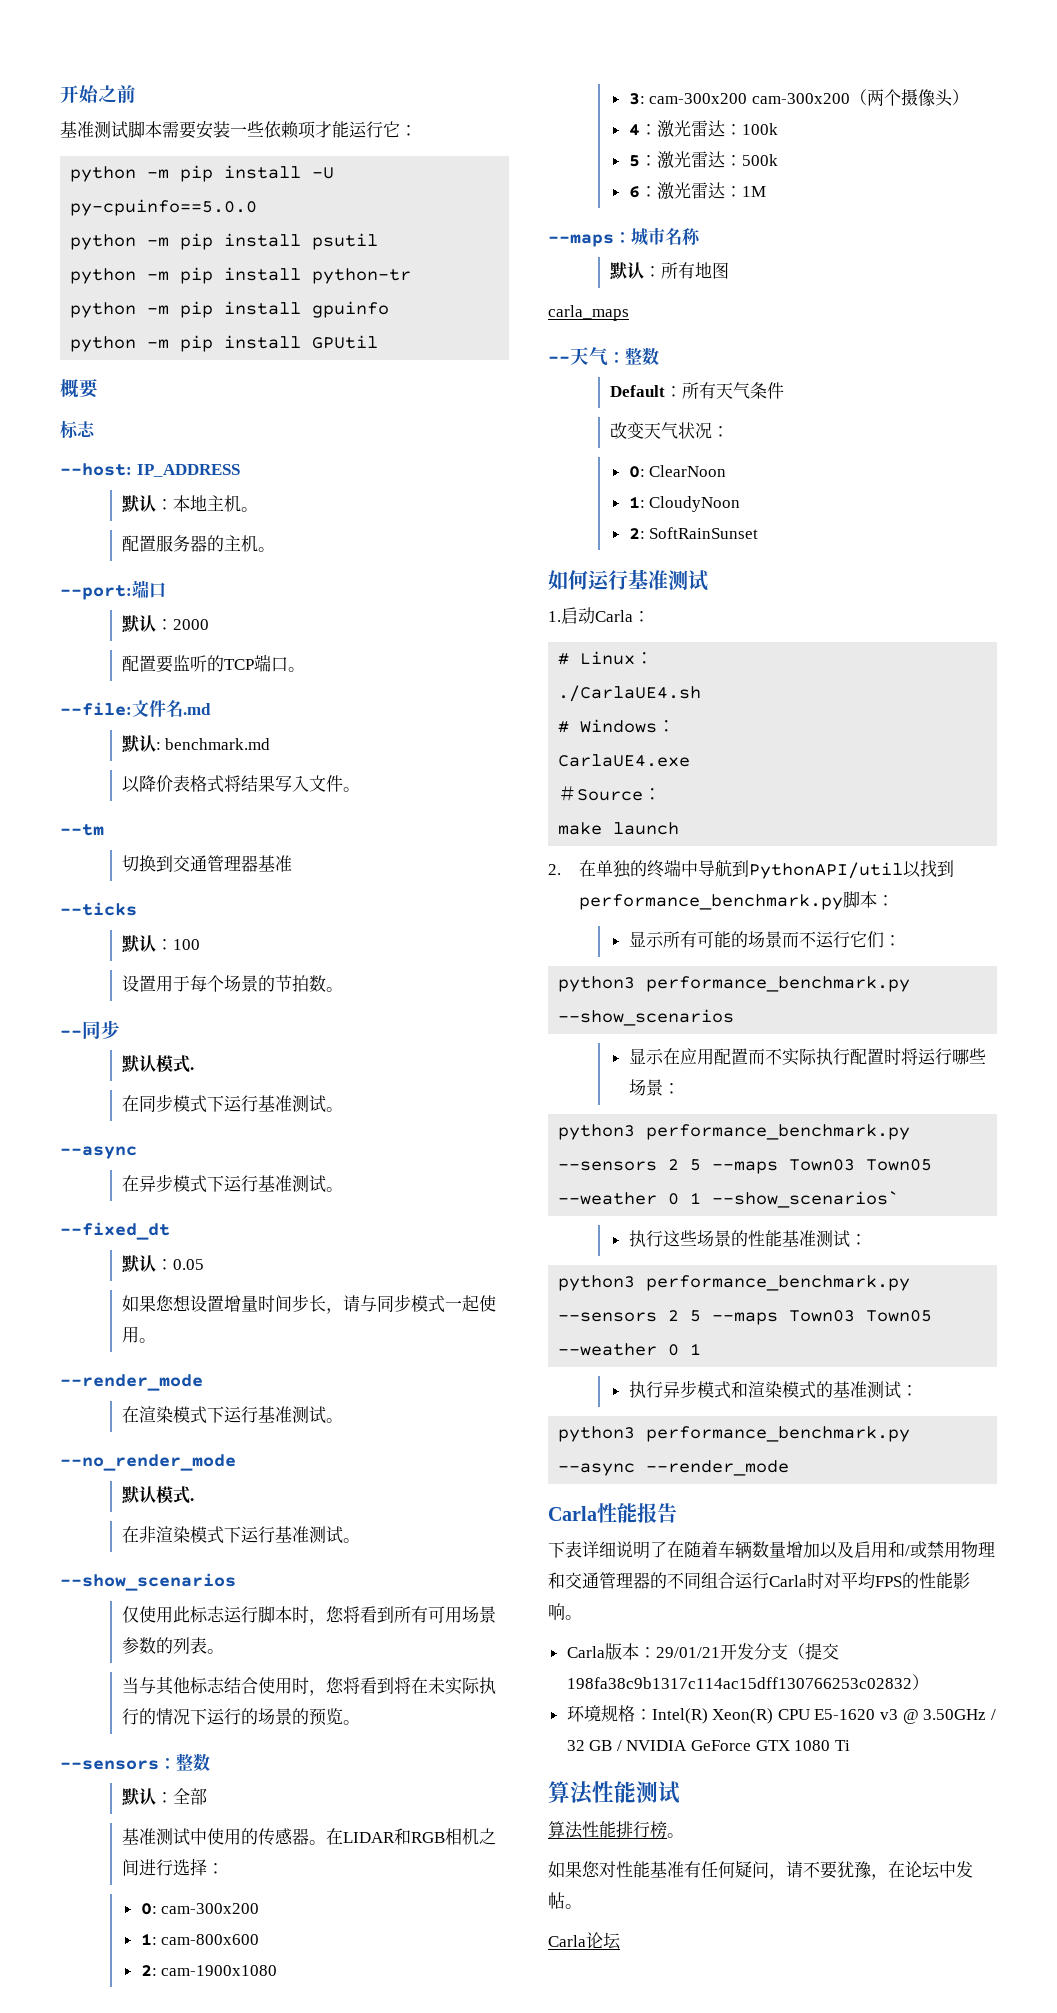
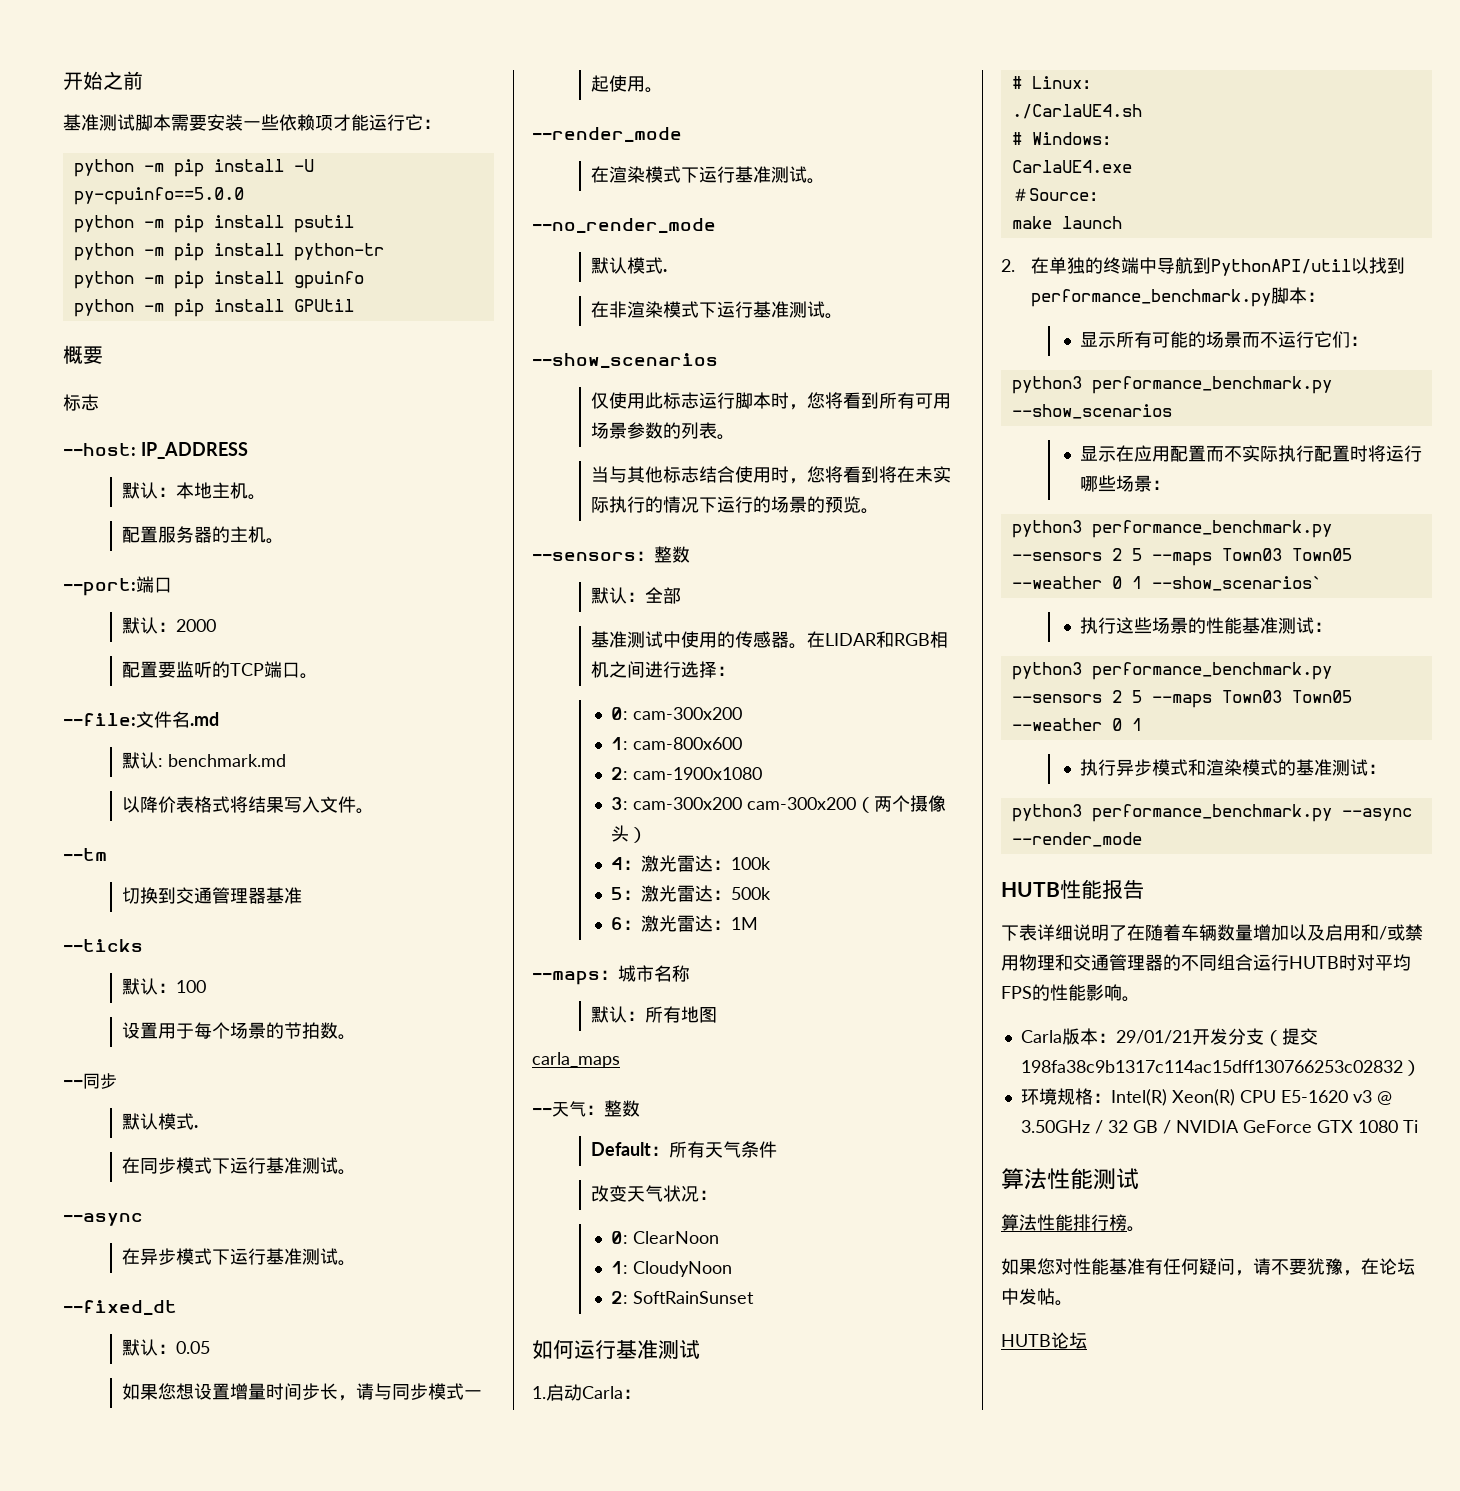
- Carla性能报告
+ HUTB性能报告
- 下表详细说明了在随着车辆数量增加以及启用和/或禁用物理和交通管理器的不同组合运行Carla时对平均FPS的性能影响。
+ 下表详细说明了在随着车辆数量增加以及启用和/或禁用物理和交通管理器的不同组合运行HUTB时对平均FPS的性能影响。
- Carla论坛
+ HUTB论坛

